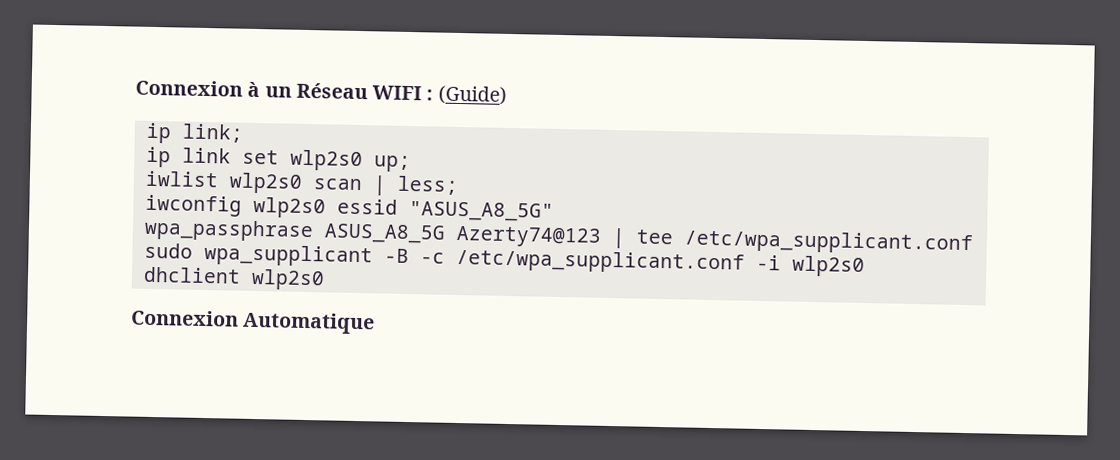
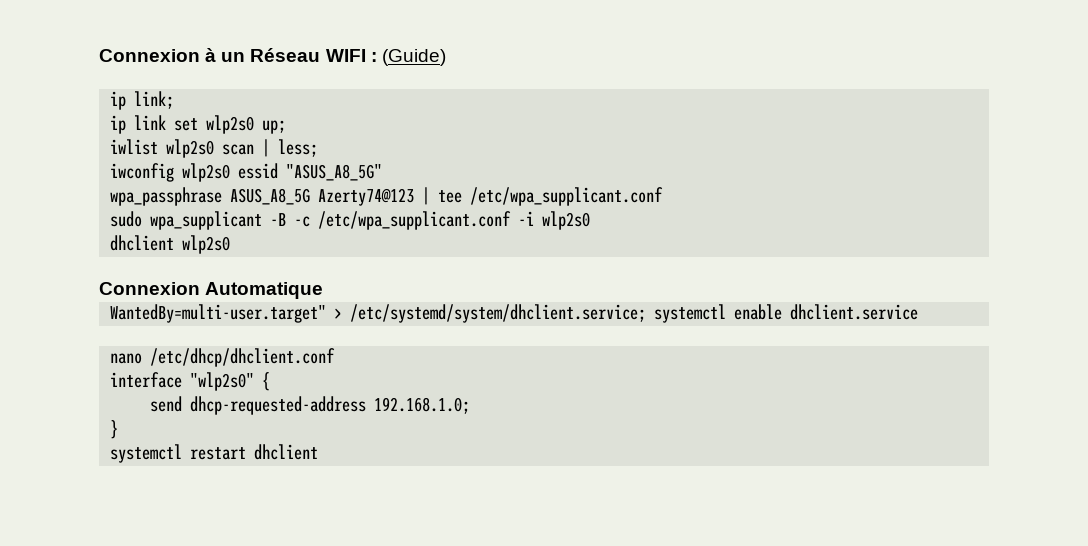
+ WantedBy=multi-user.target" > /etc/systemd/system/dhclient.service; systemctl enable dhclient.service
+ nano /etc/dhcp/dhclient.conf
+ interface "wlp2s0" {
+ send dhcp-requested-address 192.168.1.0;
+ }
+ systemctl restart dhclient

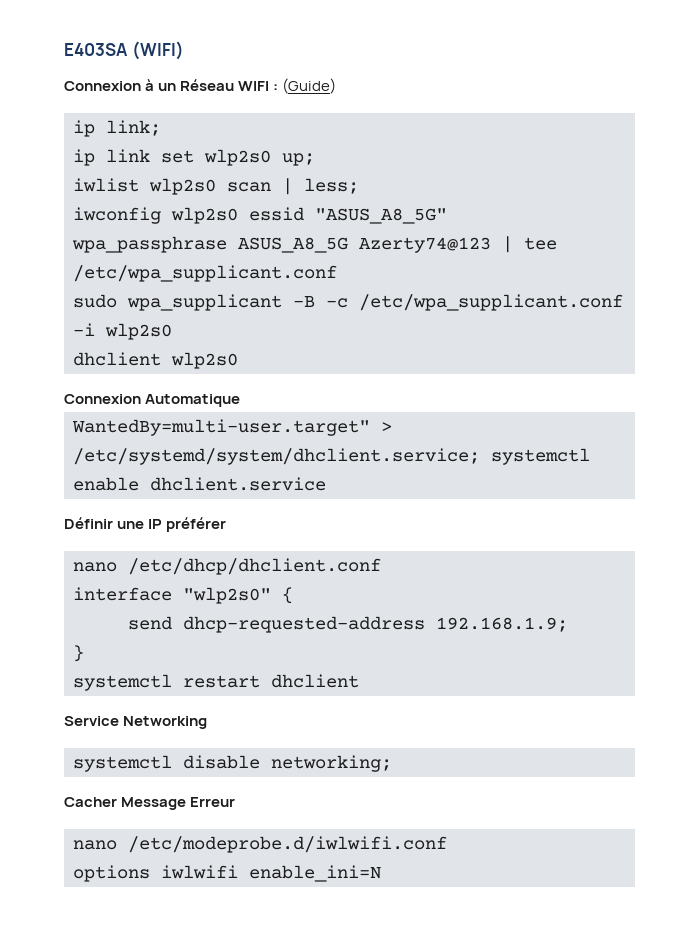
+ E403SA (WIFI)
+ Définir une IP préférer
- send dhcp-requested-address 192.168.1.0;
+ send dhcp-requested-address 192.168.1.9;
+ Service Networking
+ systemctl disable networking;
+ Cacher Message Erreur
+ nano /etc/modeprobe.d/iwlwifi.conf
+ options iwlwifi enable_ini=N

